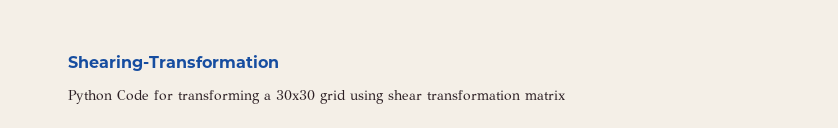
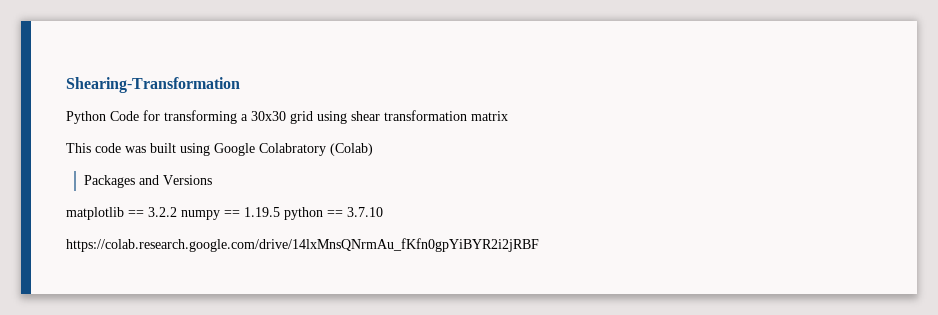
+ This code was built using Google Colabratory (Colab)
+ Packages and Versions
+ matplotlib == 3.2.2 numpy == 1.19.5 python == 3.7.10
+ https://colab.research.google.com/drive/14lxMnsQNrmAu_fKfn0gpYiBYR2i2jRBF

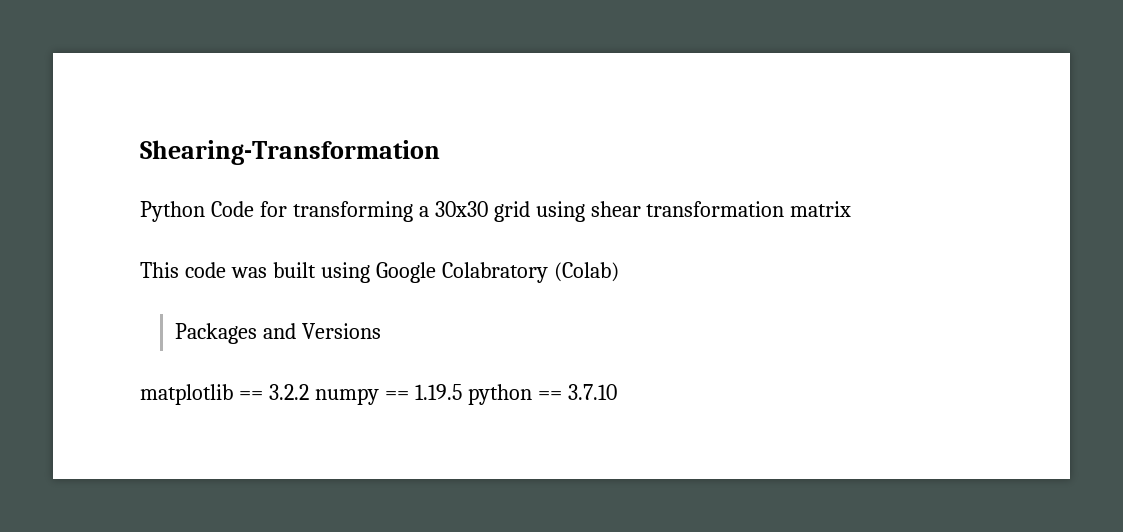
- https://colab.research.google.com/drive/14lxMnsQNrmAu_fKfn0gpYiBYR2i2jRBF

